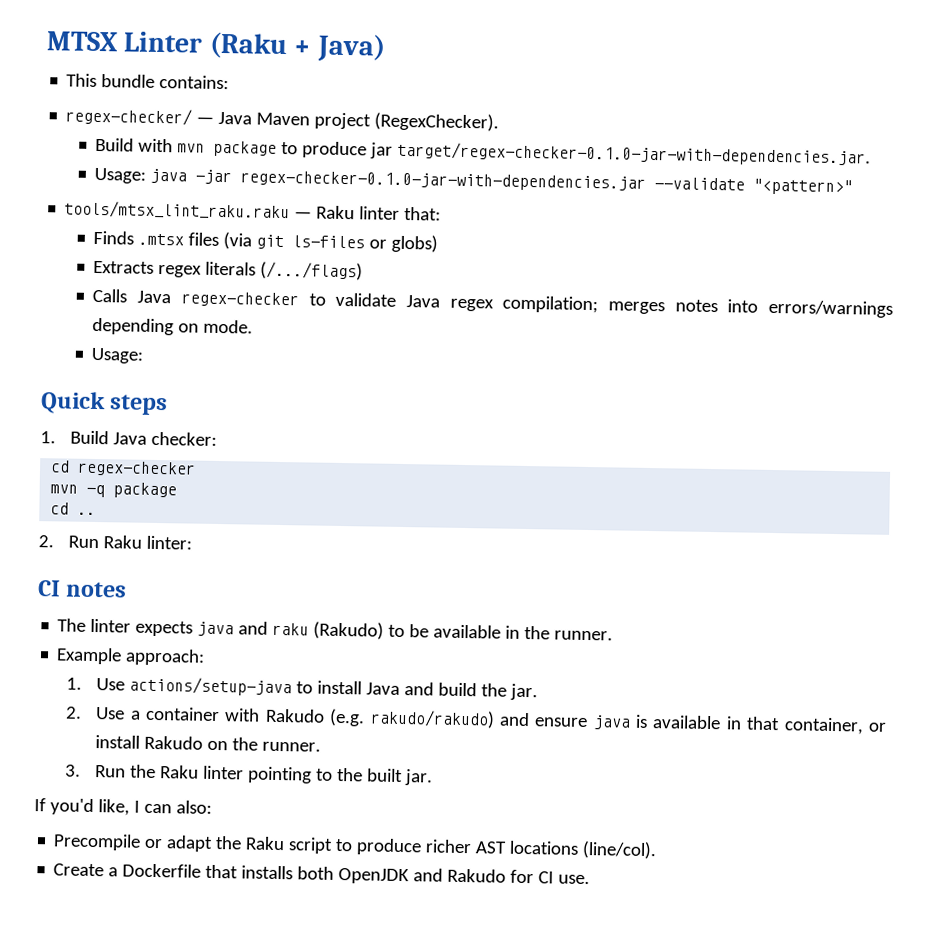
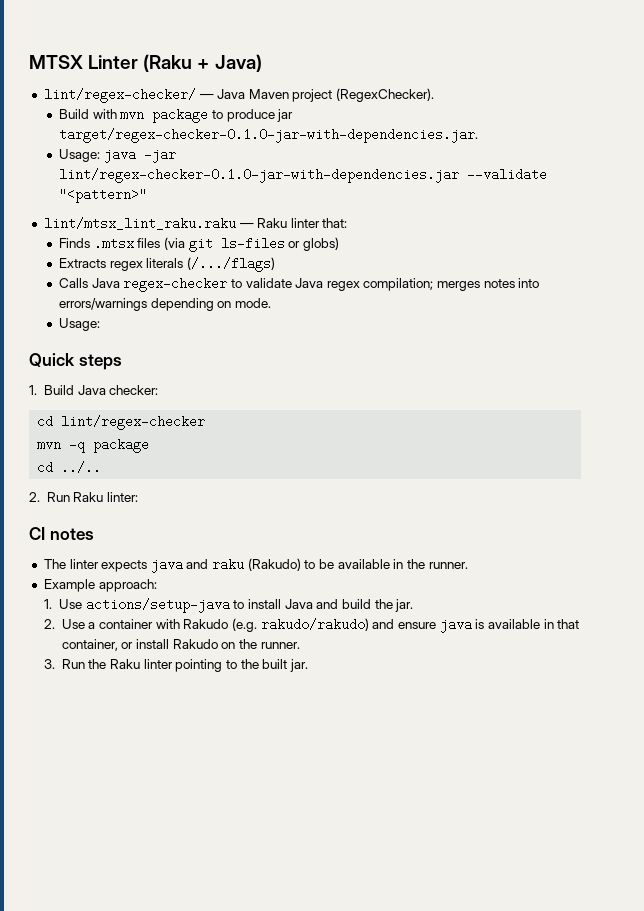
- This bundle contains:
- regex-checker/ — Java Maven project (RegexChecker).
+ lint/regex-checker/ — Java Maven project (RegexChecker).
- Usage: java -jar regex-checker-0.1.0-jar-with-dependencies.jar --validate "<pattern>"
+ Usage: java -jar lint/regex-checker-0.1.0-jar-with-dependencies.jar --validate "<pattern>"
- tools/mtsx_lint_raku.raku — Raku linter that:
+ lint/mtsx_lint_raku.raku — Raku linter that:
- cd regex-checker
+ cd lint/regex-checker
- cd ..
+ cd ../..
- If you'd like, I can also:
- Precompile or adapt the Raku script to produce richer AST locations (line/col).
- Create a Dockerfile that installs both OpenJDK and Rakudo for CI use.

